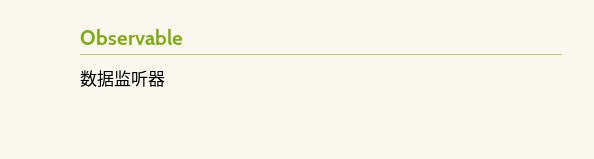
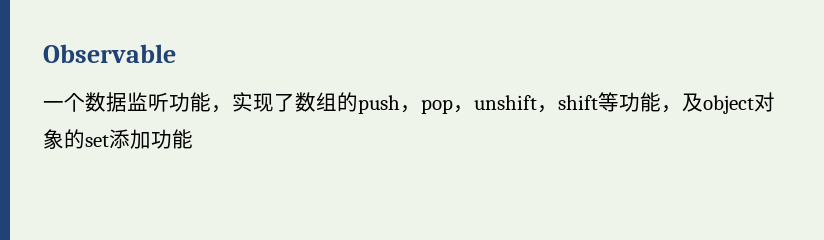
- 数据监听器
+ 一个数据监听功能，实现了数组的push，pop，unshift，shift等功能，及object对象的set添加功能

